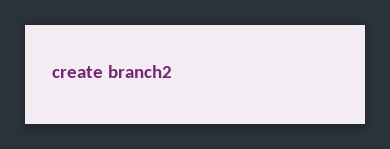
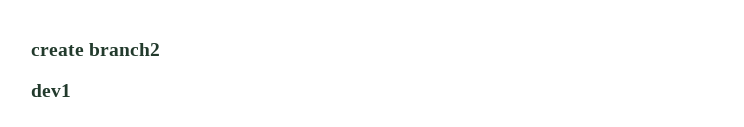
+ dev1

